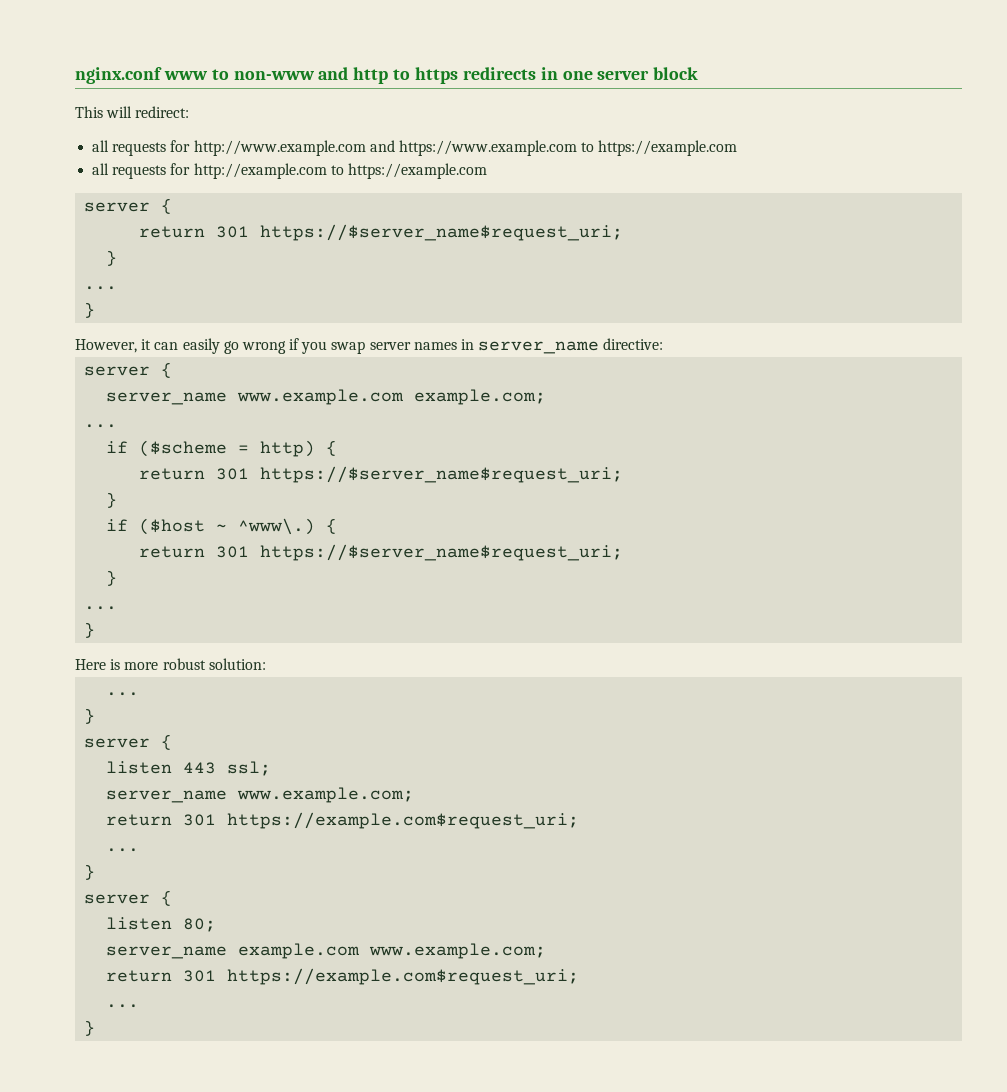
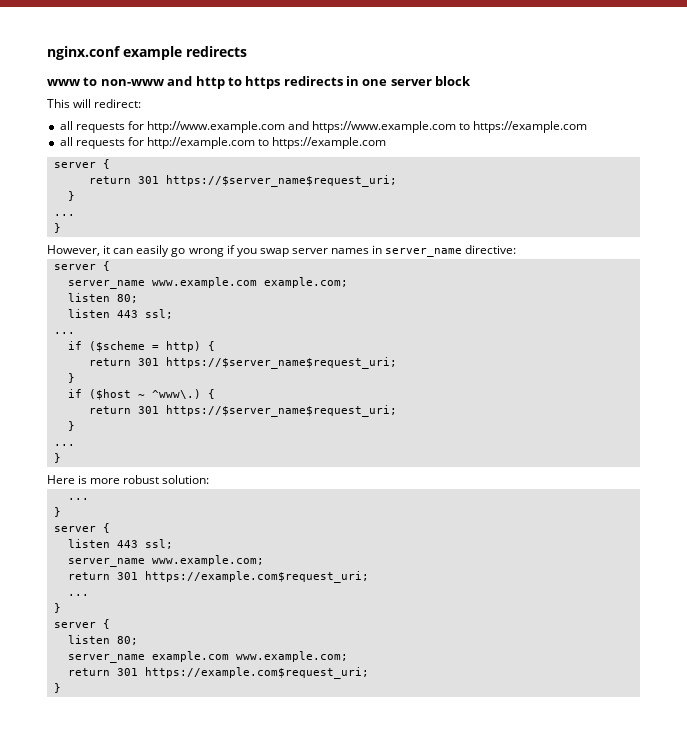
- nginx.conf www to non-www and http to https redirects in one server block
+ nginx.conf example redirects
+ www to non-www and http to https redirects in one server block
  server_name www.example.com example.com;
+ listen 80;
+ listen 443 ssl;
  server_name example.com www.example.com;
  return 301 https://example.com$request_uri;
- ...

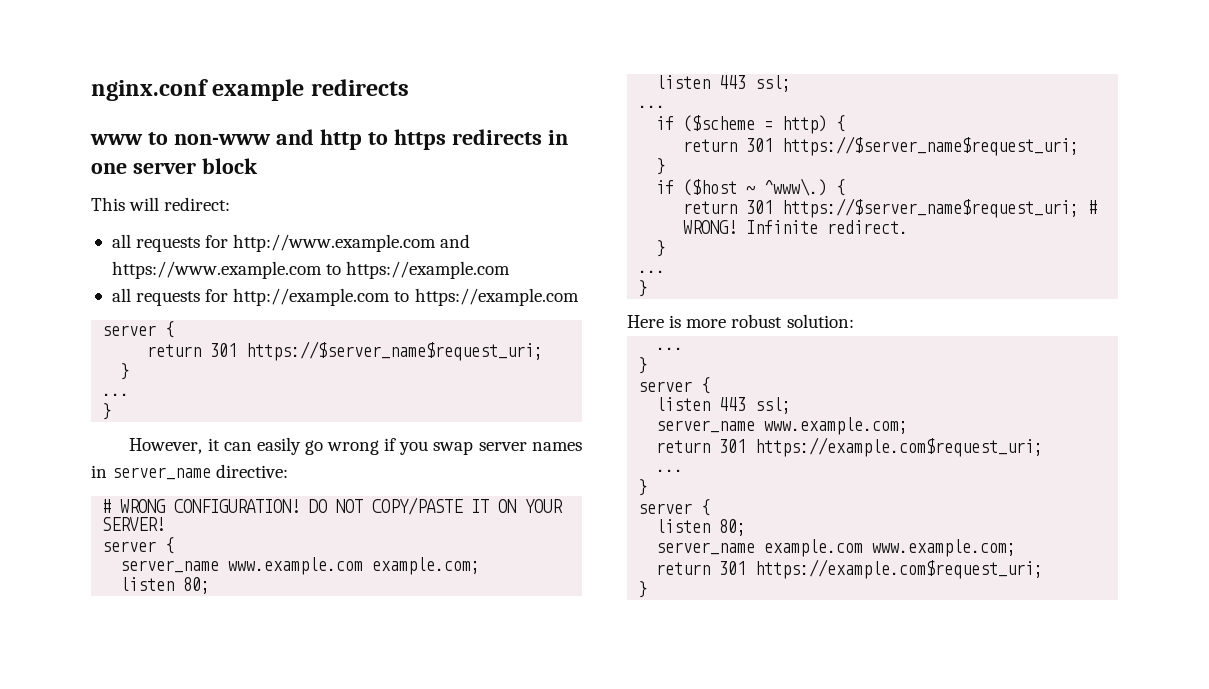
+ # WRONG CONFIGURATION! DO NOT COPY/PASTE IT ON YOUR SERVER!
  if ($host ~ ^www\.) {
- return 301 https://$server_name$request_uri;
+ return 301 https://$server_name$request_uri; # WRONG! Infinite redirect.

